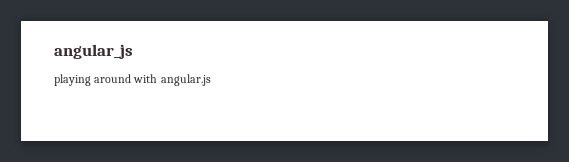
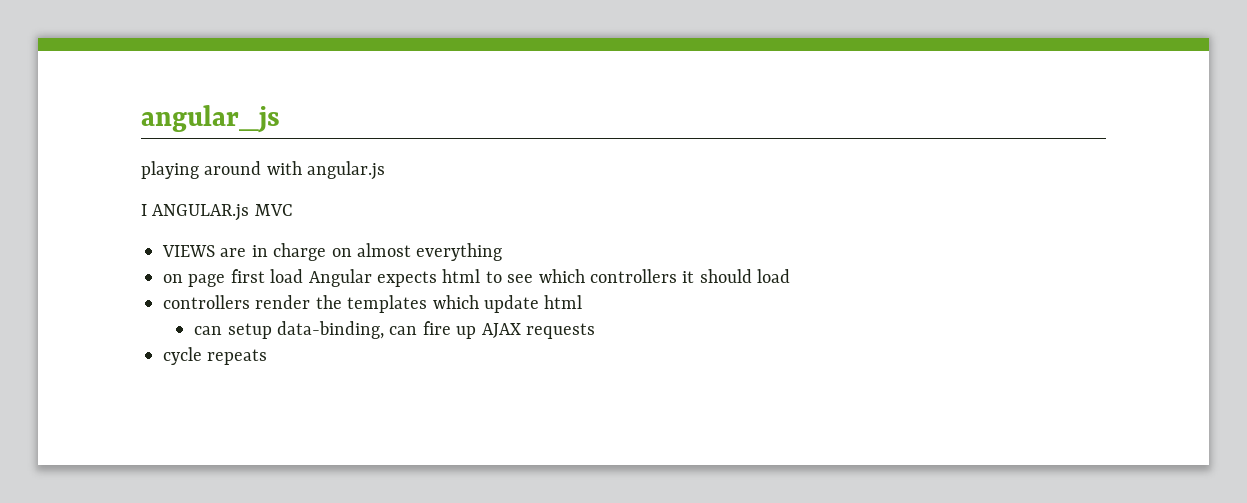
+ I ANGULAR.js MVC
+ VIEWS are in charge on almost everything
+ on page first load Angular expects html to see which controllers it should load
+ controllers render the templates which update html
+ can setup data-binding, can fire up AJAX requests
+ cycle repeats

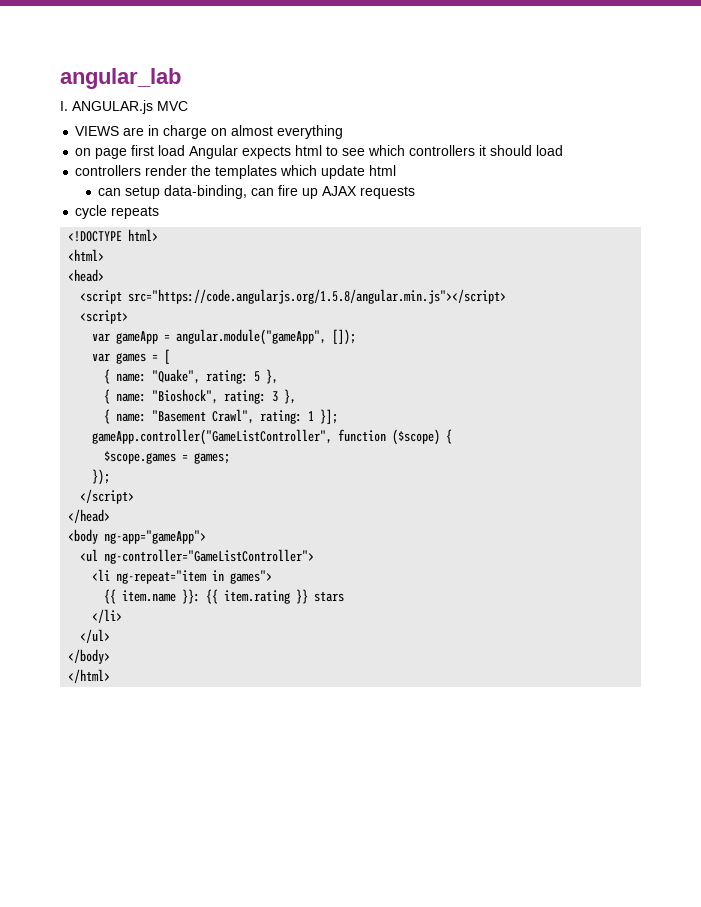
- angular_js
- playing around with angular.js
- I ANGULAR.js MVC
+ angular_lab
+ I. ANGULAR.js MVC
+ <!DOCTYPE html>
+ <html>
+ <head>
+ <script src="https://code.angularjs.org/1.5.8/angular.min.js"></script>
+ <script>
+ var gameApp = angular.module("gameApp", []);
+ var games = [
+ { name: "Quake", rating: 5 },
+ { name: "Bioshock", rating: 3 },
+ { name: "Basement Crawl", rating: 1 }];
+ gameApp.controller("GameListController", function ($scope) {
+ $scope.games = games;
+ });
+ </script>
+ </head>
+ <body ng-app="gameApp">
+ <ul ng-controller="GameListController">
+ <li ng-repeat="item in games">
+ {{ item.name }}: {{ item.rating }} stars
+ </li>
+ </ul>
+ </body>
+ </html>

